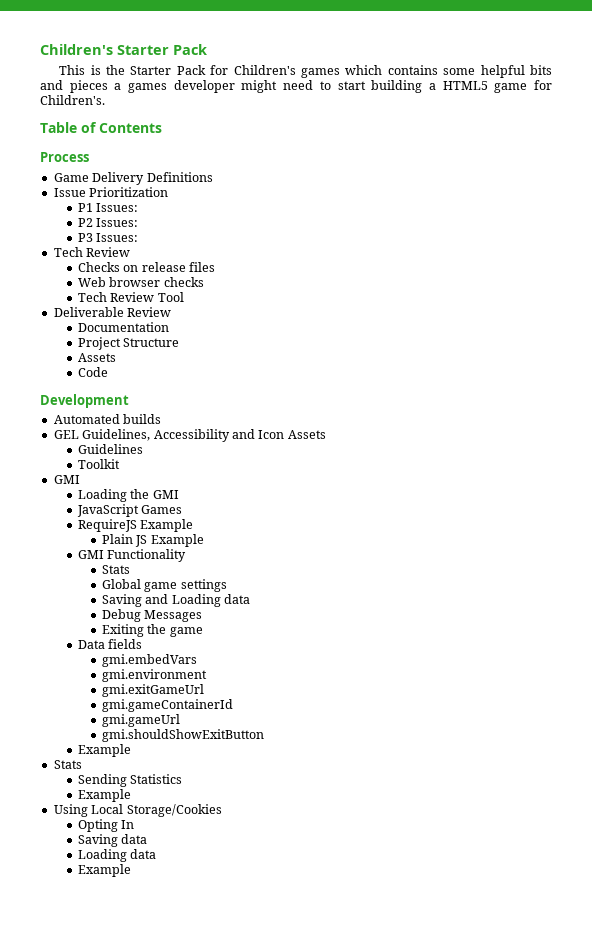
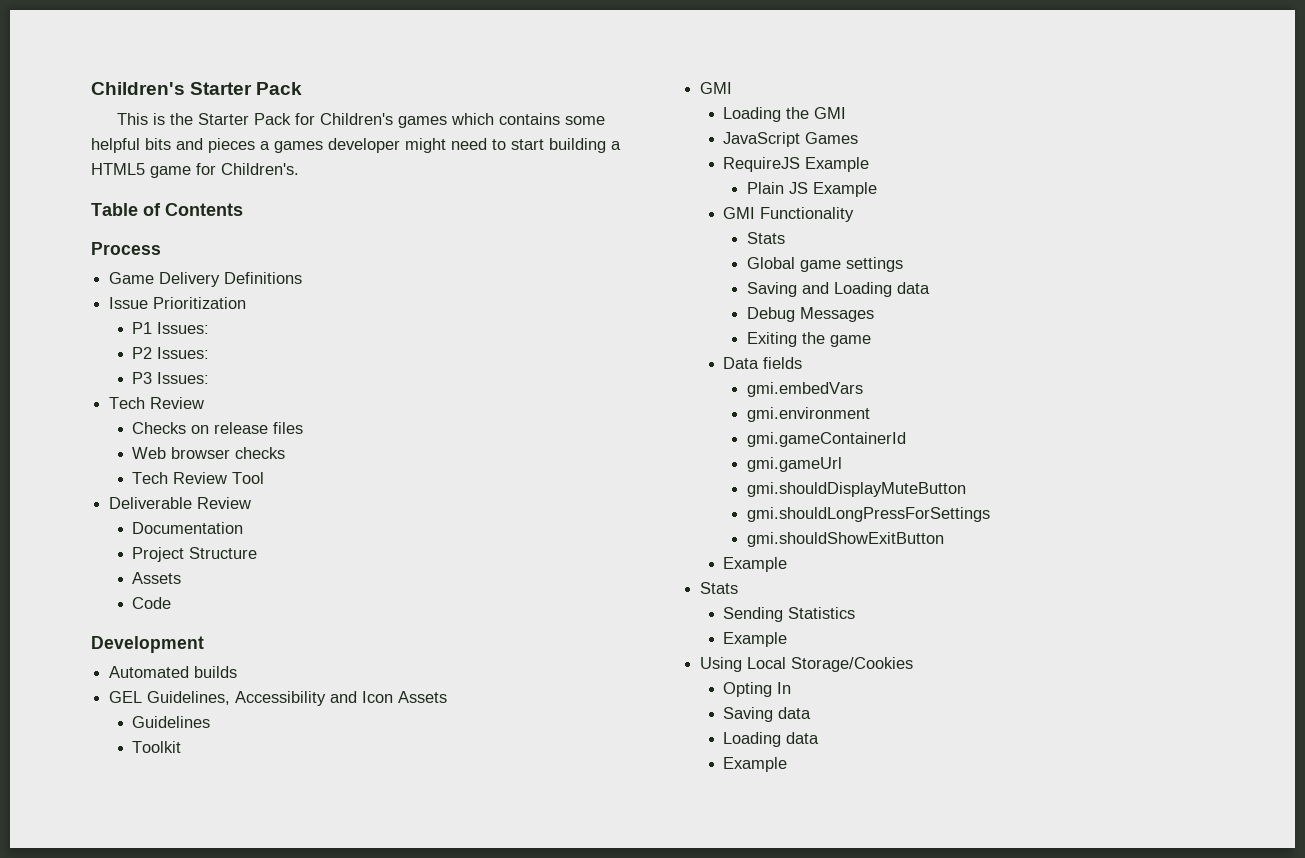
- gmi.exitGameUrl
+ gmi.shouldDisplayMuteButton
+ gmi.shouldLongPressForSettings

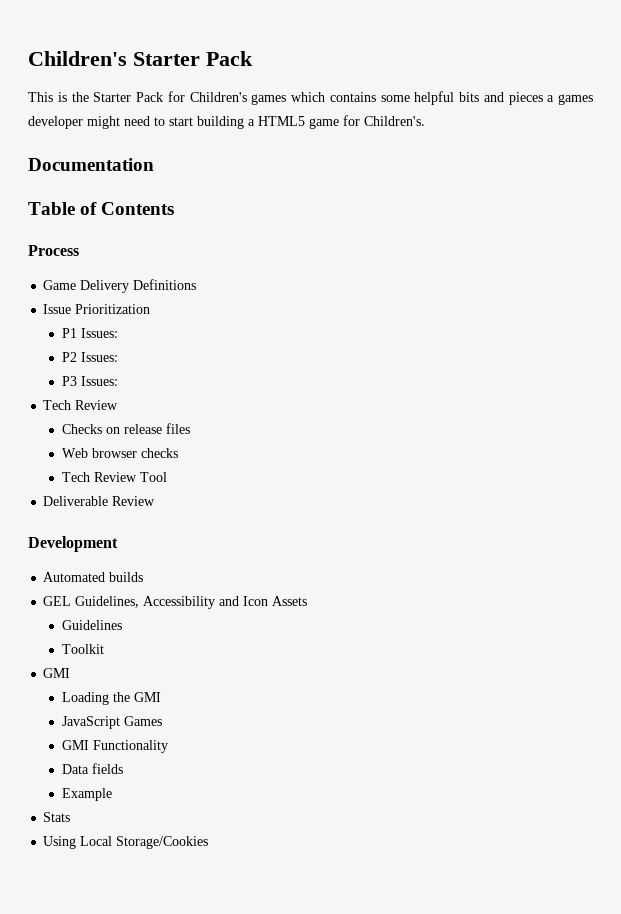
+ Documentation
- Documentation
- Project Structure
- Assets
- Code
- RequireJS Example
- Plain JS Example
  GMI Functionality
- Stats
- Global game settings
- Saving and Loading data
- Debug Messages
- Exiting the game
  Data fields
- gmi.embedVars
- gmi.environment
- gmi.gameContainerId
- gmi.gameUrl
- gmi.shouldDisplayMuteButton
- gmi.shouldLongPressForSettings
- gmi.shouldShowExitButton
- Sending Statistics
- Example
- Opting In
- Saving data
- Loading data
- Example

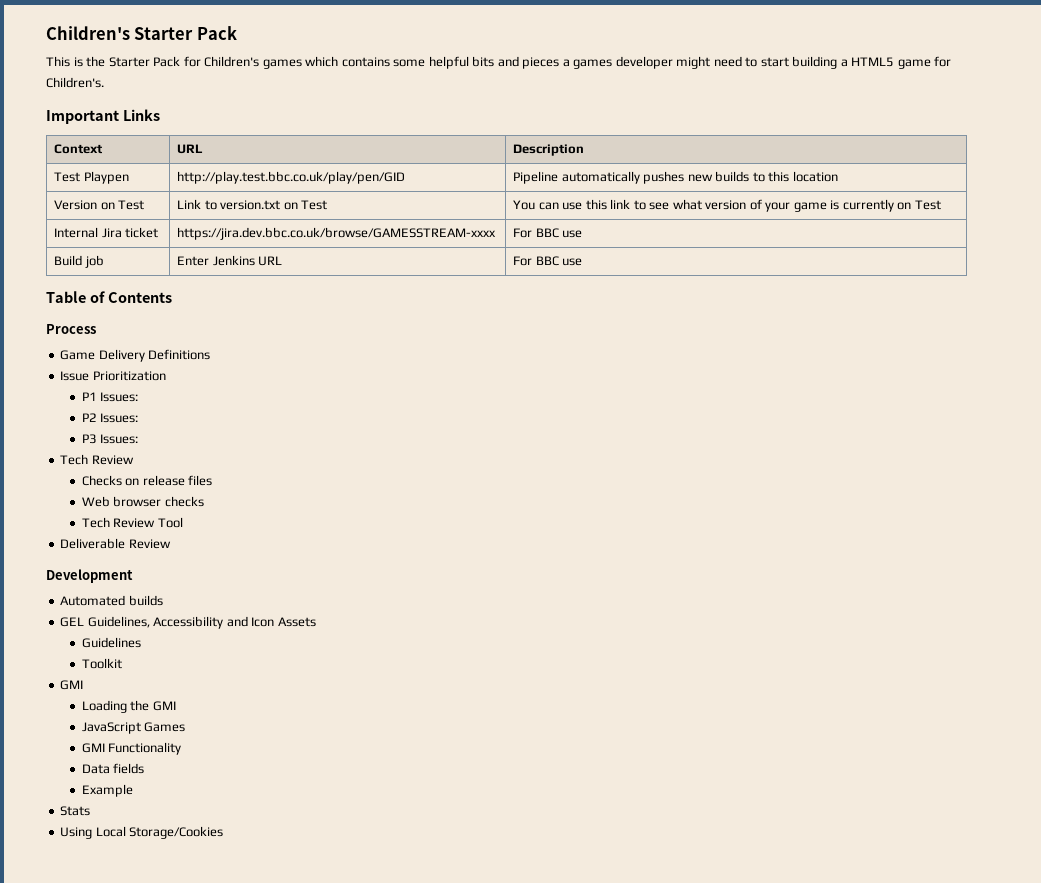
- Documentation
+ Important Links
+ Context | URL | Description
+ Test Playpen | http://play.test.bbc.co.uk/play/pen/GID | Pipeline automatically pushes new builds to this location
+ Version on Test | Link to version.txt on Test | You can use this link to see what version of your game is currently on Test
+ Internal Jira ticket | https://jira.dev.bbc.co.uk/browse/GAMESSTREAM-xxxx | For BBC use
+ Build job | Enter Jenkins URL | For BBC use

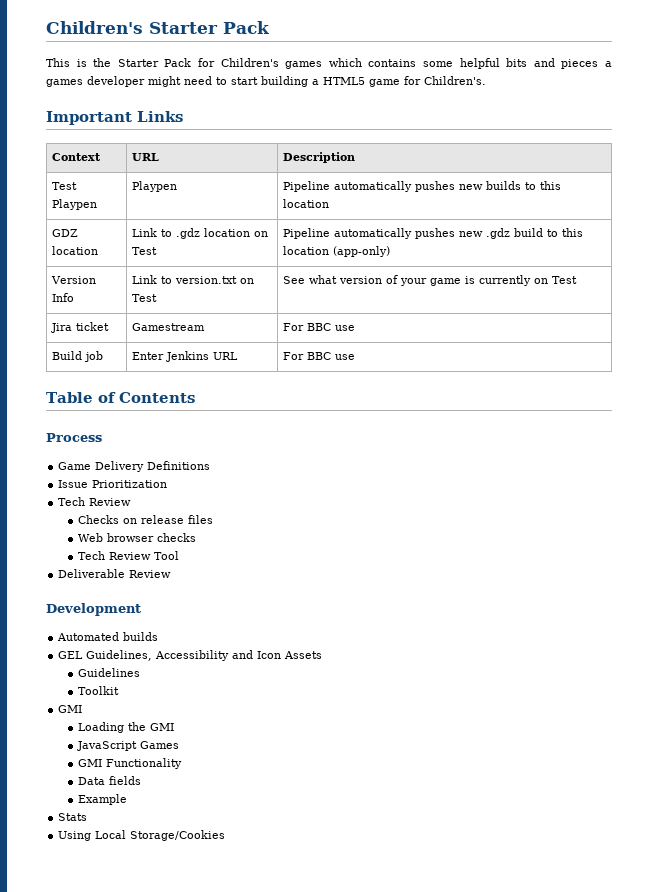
- Test Playpen | http://play.test.bbc.co.uk/play/pen/GID | Pipeline automatically pushes new builds to this location
+ Test Playpen | Playpen | Pipeline automatically pushes new builds to this location
- Version on Test | Link to version.txt on Test | You can use this link to see what version of your game is currently on Test
+ GDZ location | Link to .gdz location on Test | Pipeline automatically pushes new .gdz build to this location (app-only)
+ Version Info | Link to version.txt on Test | See what version of your game is currently on Test
- Internal Jira ticket | https://jira.dev.bbc.co.uk/browse/GAMESSTREAM-xxxx | For BBC use
+ Jira ticket | Gamestream | For BBC use
- P1 Issues:
- P2 Issues:
- P3 Issues:

